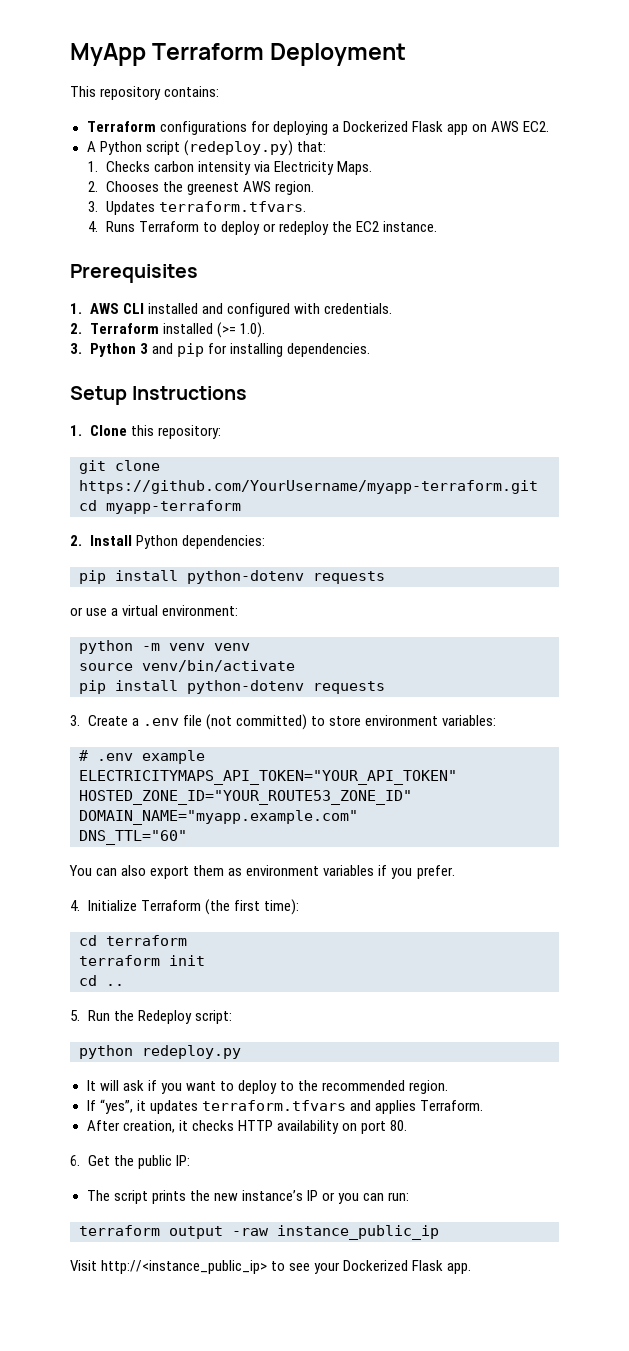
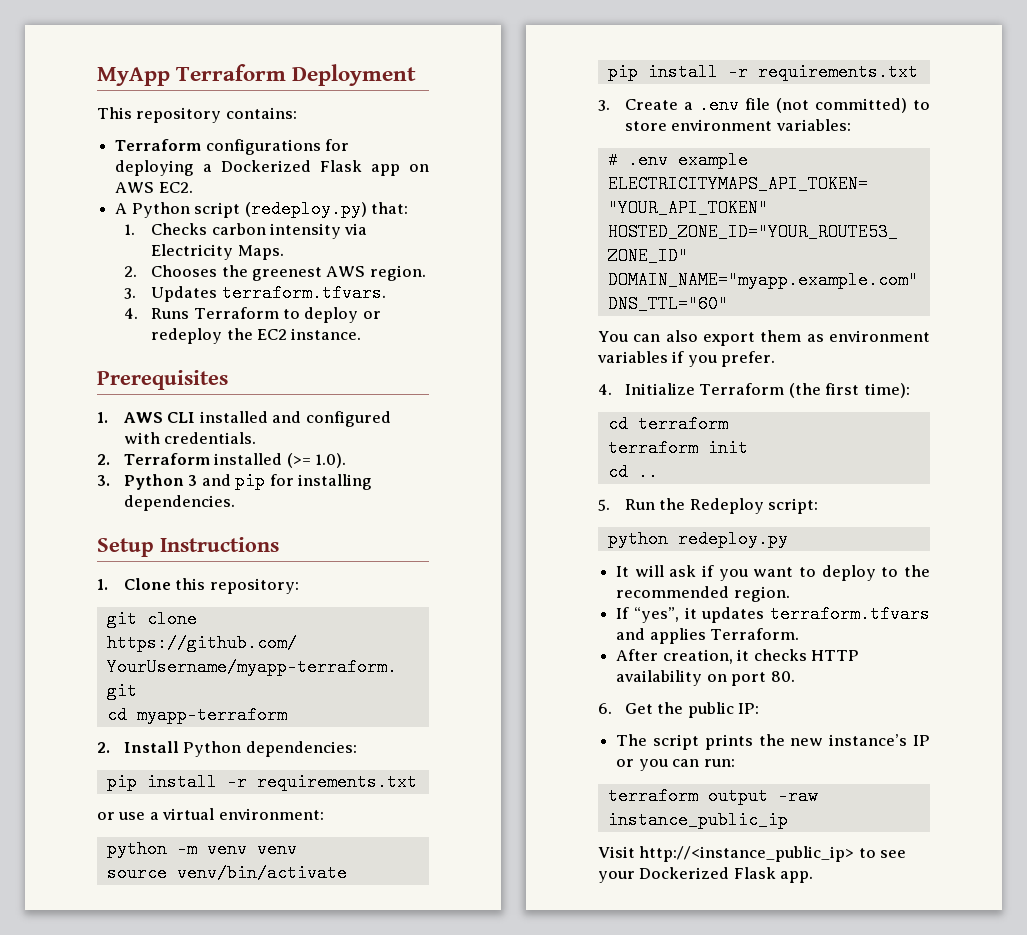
  2. Install Python dependencies:
- pip install python-dotenv requests
+ pip install -r requirements.txt
  source venv/bin/activate
- pip install python-dotenv requests
+ pip install -r requirements.txt

